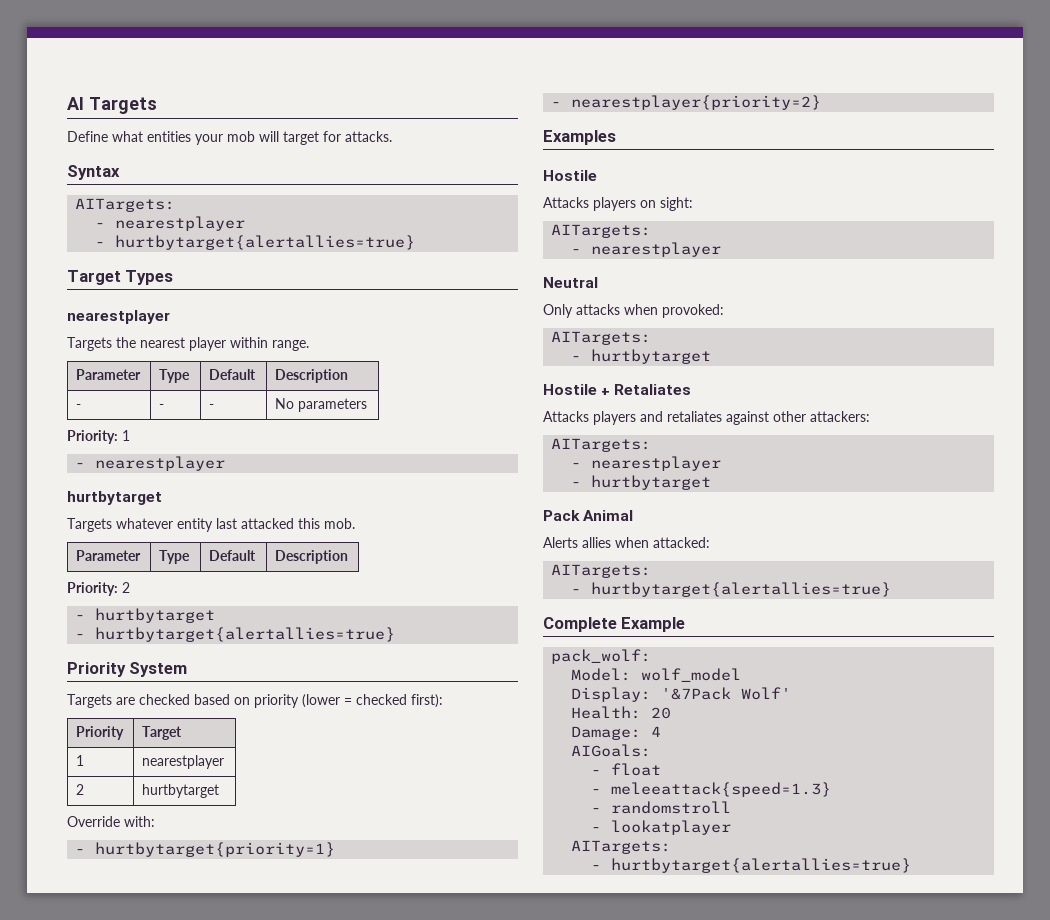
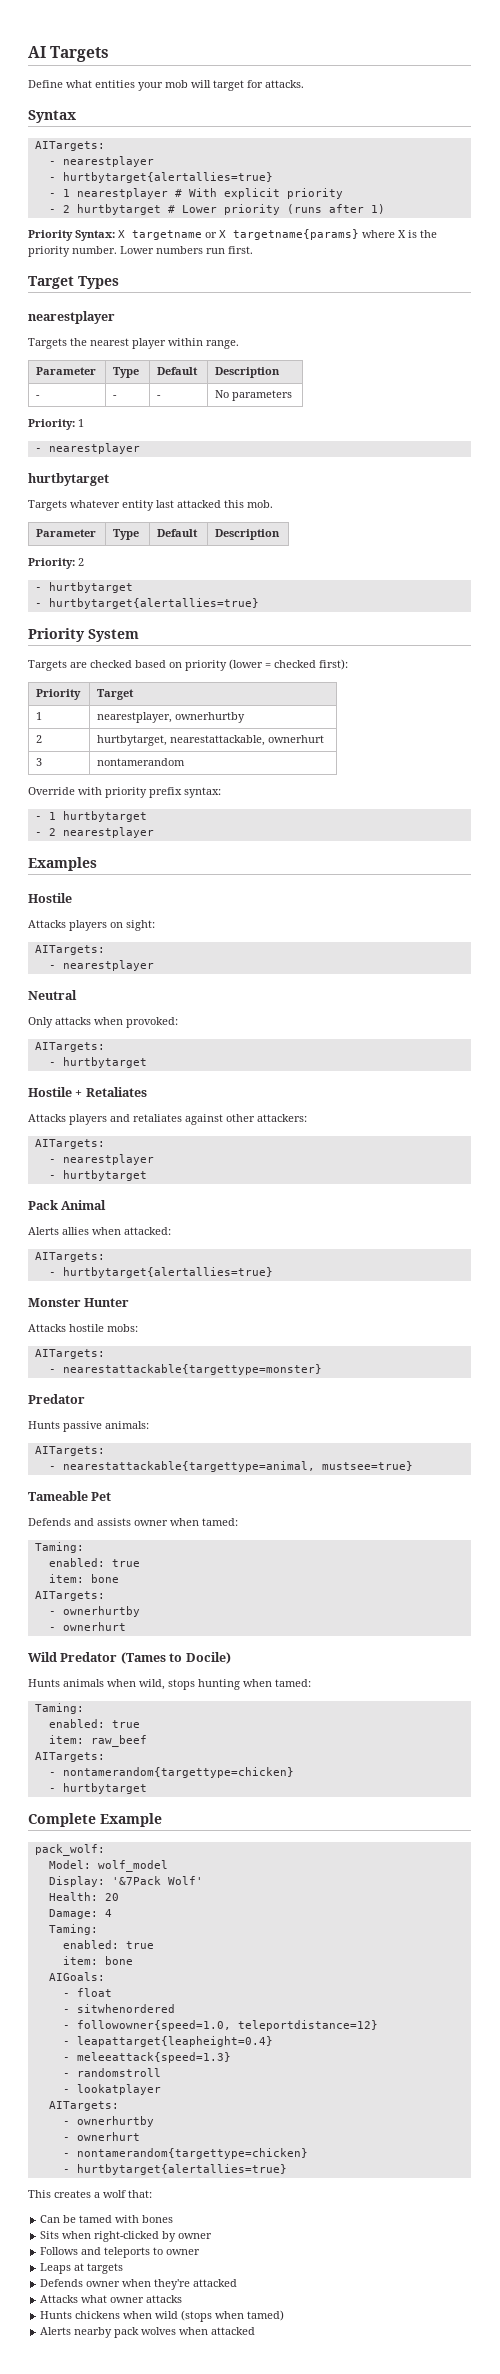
+ - 1 nearestplayer # With explicit priority
+ - 2 hurtbytarget # Lower priority (runs after 1)
+ Priority Syntax: X targetname or X targetname{params} where X is the priority number. Lower numbers run first.
- 1 | nearestplayer
+ 1 | nearestplayer, ownerhurtby
- 2 | hurtbytarget
- Override with:
- - hurtbytarget{priority=1}
- - nearestplayer{priority=2}
+ 2 | hurtbytarget, nearestattackable, ownerhurt
+ 3 | nontamerandom
+ Override with priority prefix syntax:
+ - 1 hurtbytarget
+ - 2 nearestplayer
+ Monster Hunter
+ Attacks hostile mobs:
+ AITargets:
+ - nearestattackable{targettype=monster}
+ Predator
+ Hunts passive animals:
+ AITargets:
+ - nearestattackable{targettype=animal, mustsee=true}
+ Tameable Pet
+ Defends and assists owner when tamed:
+ Taming:
+ enabled: true
+ item: bone
+ AITargets:
+ - ownerhurtby
+ - ownerhurt
+ Wild Predator (Tames to Docile)
+ Hunts animals when wild, stops hunting when tamed:
+ Taming:
+ enabled: true
+ item: raw_beef
+ AITargets:
+ - nontamerandom{targettype=chicken}
+ - hurtbytarget
  Damage: 4
+ Taming:
+ enabled: true
+ item: bone
  AIGoals:
  - float
+ - sitwhenordered
+ - followowner{speed=1.0, teleportdistance=12}
+ - leapattarget{leapheight=0.4}
  - lookatplayer
  AITargets:
+ - ownerhurtby
+ - ownerhurt
+ - nontamerandom{targettype=chicken}
  - hurtbytarget{alertallies=true}
+ This creates a wolf that:
+ Can be tamed with bones
+ Sits when right-clicked by owner
+ Follows and teleports to owner
+ Leaps at targets
+ Defends owner when they're attacked
+ Attacks what owner attacks
+ Hunts chickens when wild (stops when tamed)
+ Alerts nearby pack wolves when attacked

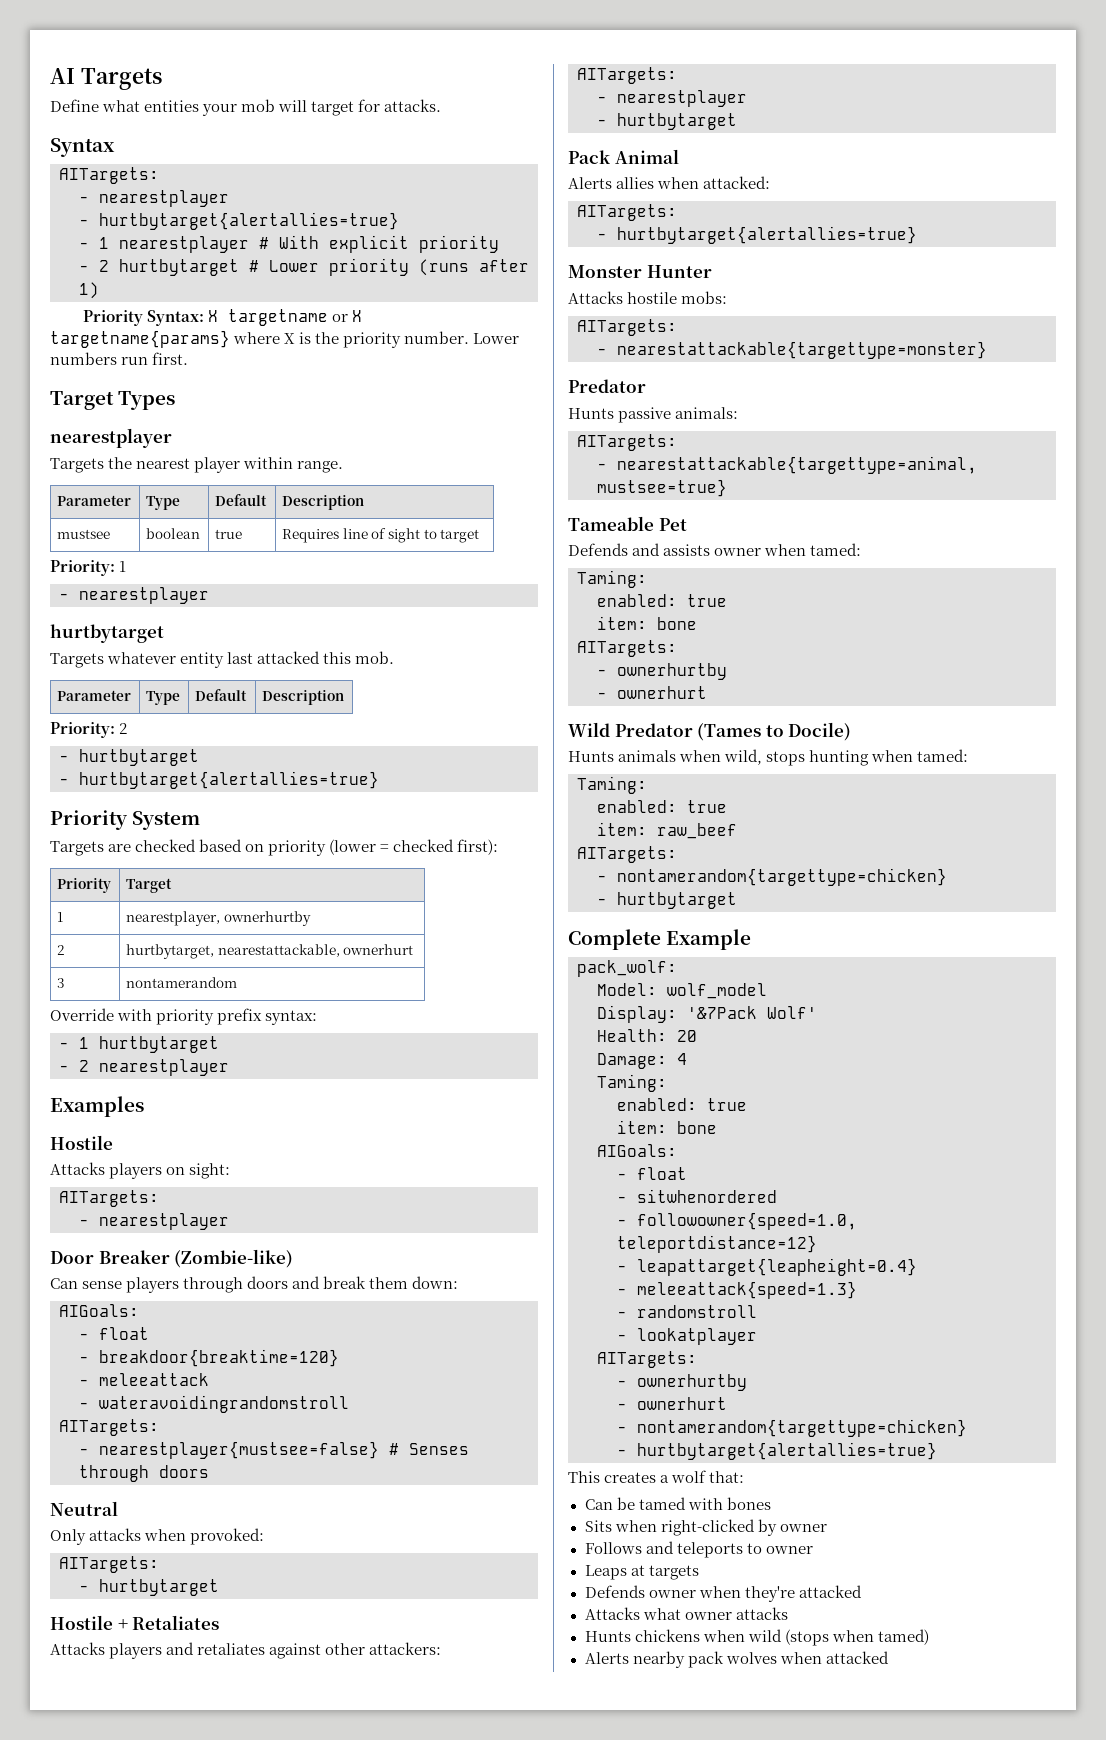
- - | - | - | No parameters
+ mustsee | boolean | true | Requires line of sight to target
+ Door Breaker (Zombie-like)
+ Can sense players through doors and break them down:
+ AIGoals:
+ - float
+ - breakdoor{breaktime=120}
+ - meleeattack
+ - wateravoidingrandomstroll
+ AITargets:
+ - nearestplayer{mustsee=false} # Senses through doors

